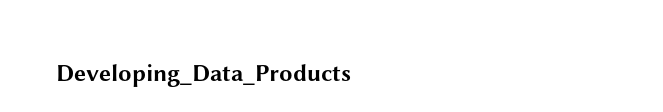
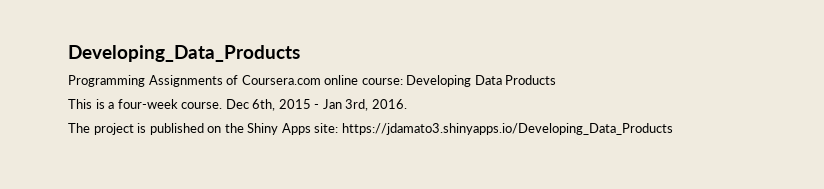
+ Programming Assignments of Coursera.com online course: Developing Data Products
+ This is a four-week course. Dec 6th, 2015 - Jan 3rd, 2016.
+ The project is published on the Shiny Apps site: https://jdamato3.shinyapps.io/Developing_Data_Products

